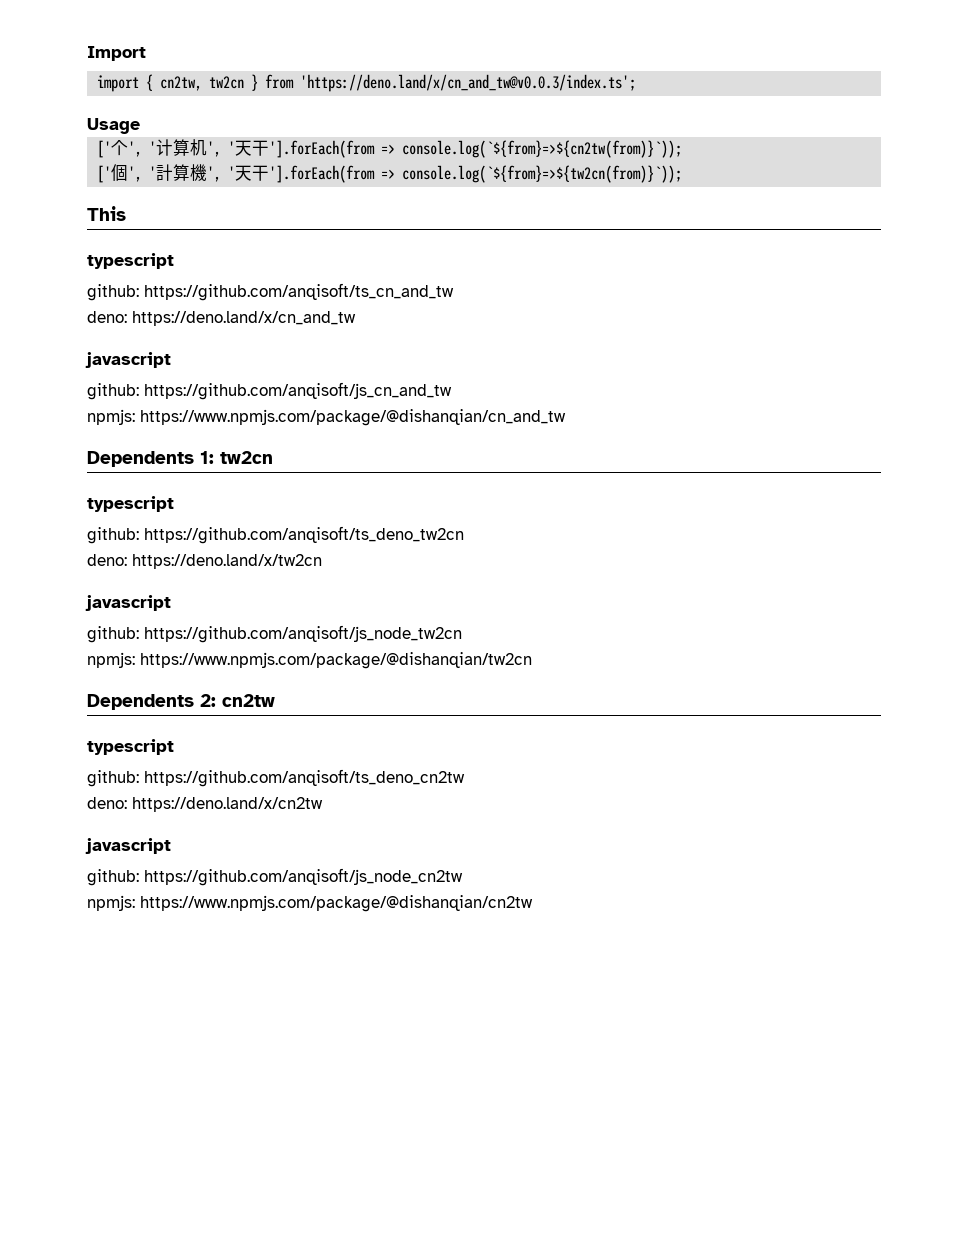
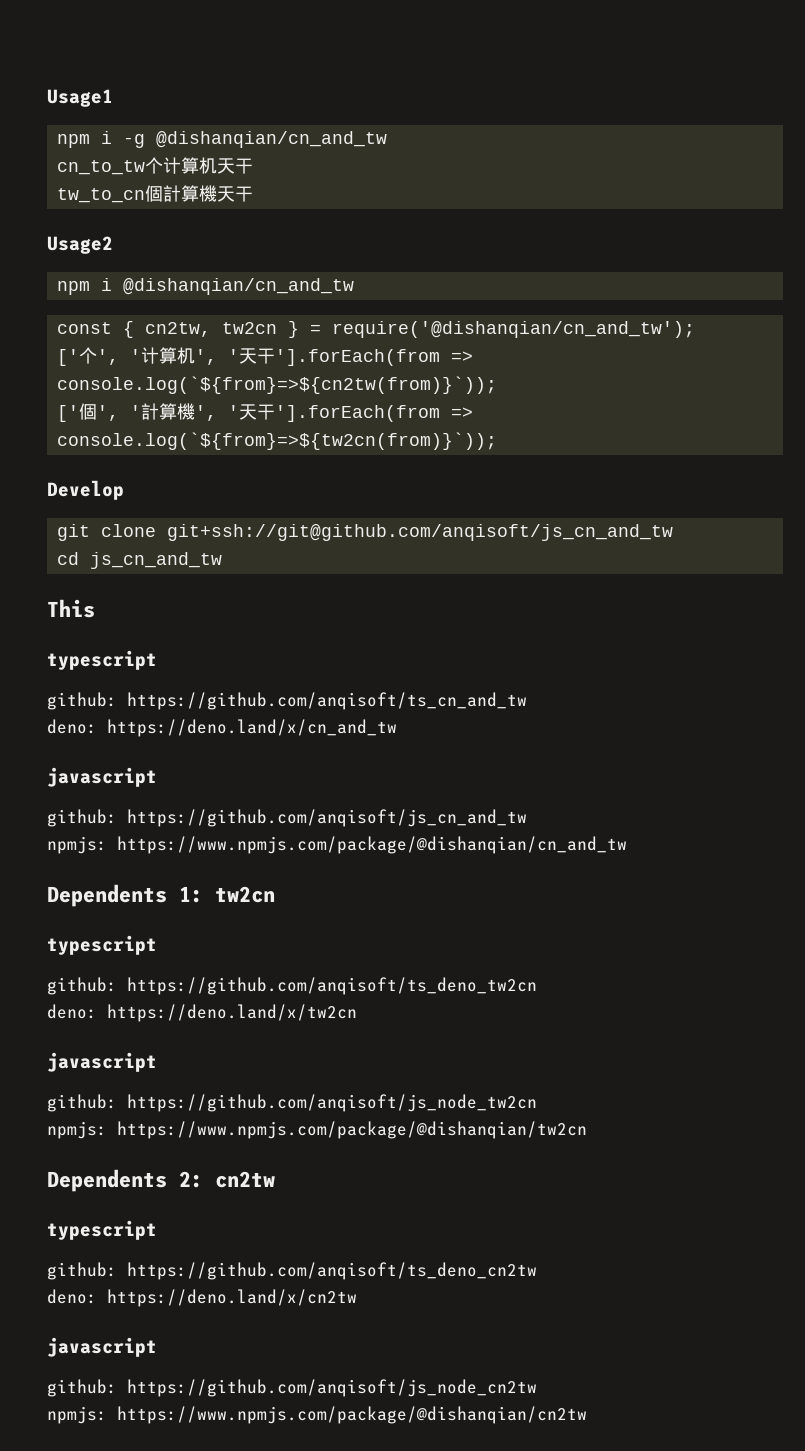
- Import
- import { cn2tw, tw2cn } from 'https://deno.land/x/cn_and_tw@v0.0.3/index.ts';
- Usage
+ Usage1
+ npm i -g @dishanqian/cn_and_tw
+ cn_to_tw个计算机天干
+ tw_to_cn個計算機天干
+ Usage2
+ npm i @dishanqian/cn_and_tw
+ const { cn2tw, tw2cn } = require('@dishanqian/cn_and_tw');
+ Develop
+ git clone git+ssh://git@github.com/anqisoft/js_cn_and_tw
+ cd js_cn_and_tw

